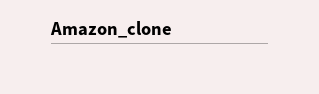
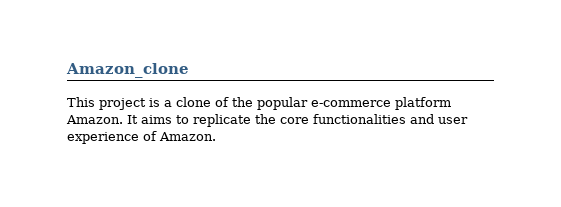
+ This project is a clone of the popular e-commerce platform Amazon. It aims to replicate the core functionalities and user experience of Amazon.

